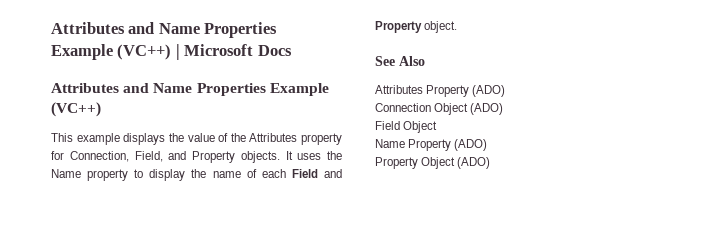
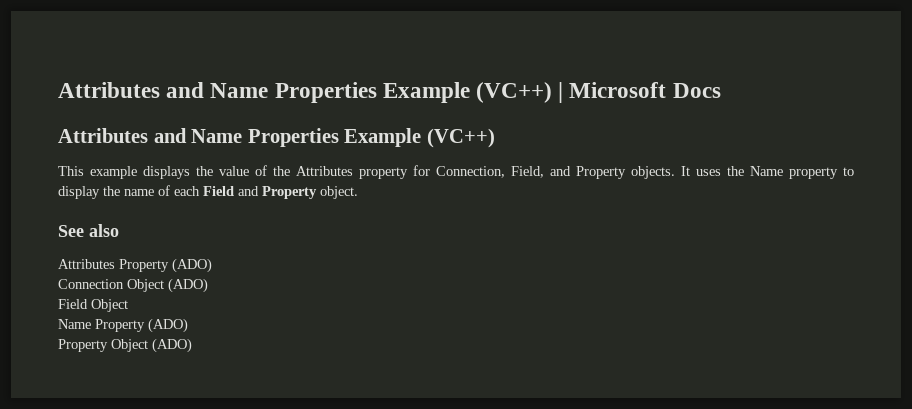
- See Also
+ See also

